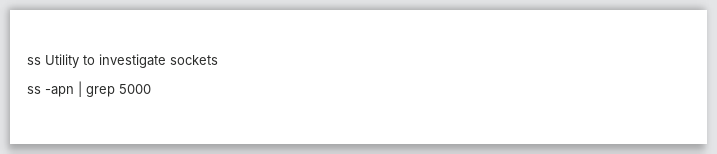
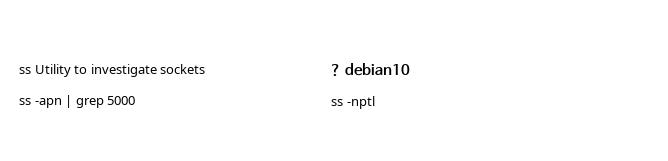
+ ? debian10
+ ss -nptl

